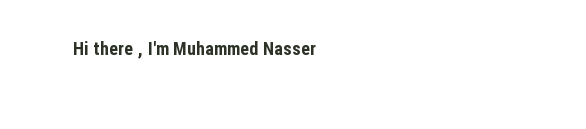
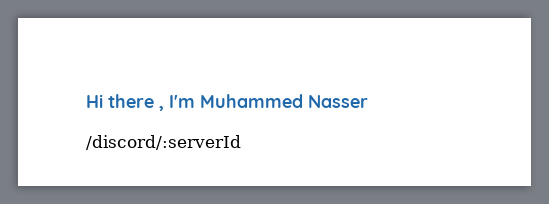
+ /discord/:serverId

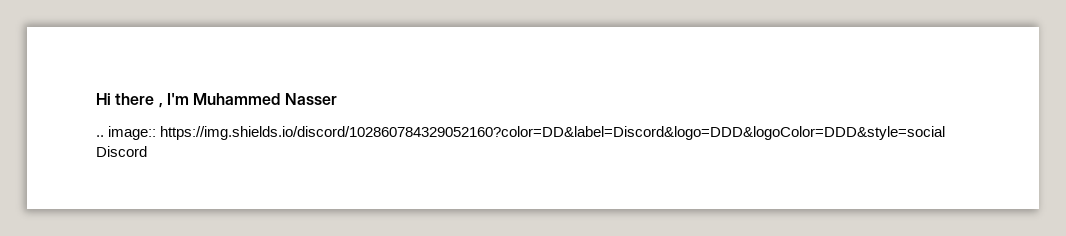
- /discord/:serverId
+ .. image:: https://img.shields.io/discord/102860784329052160?color=DD&label=Discord&logo=DDD&logoColor=DDD&style=social Discord

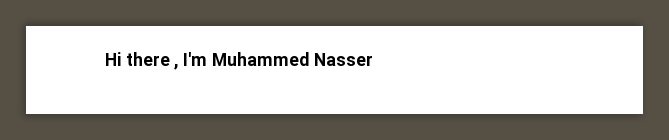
- .. image:: https://img.shields.io/discord/102860784329052160?color=DD&label=Discord&logo=DDD&logoColor=DDD&style=social Discord

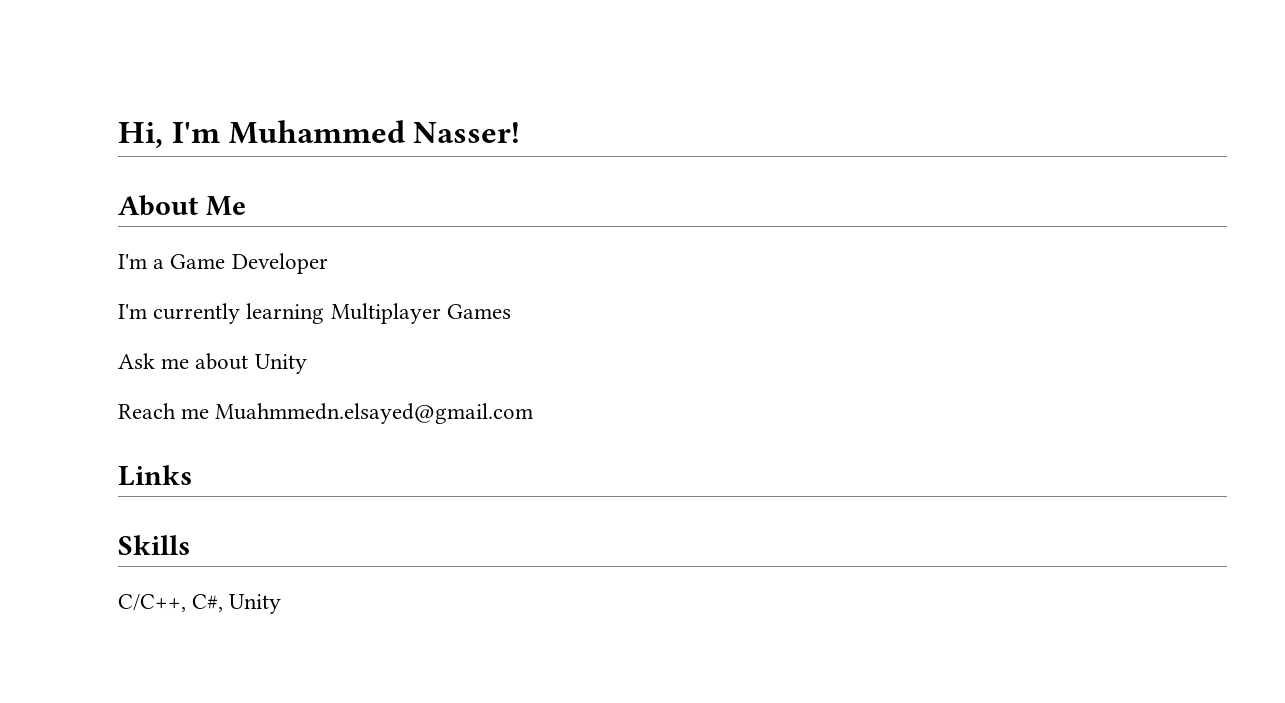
- Hi there , I'm Muhammed Nasser
+ Hi, I'm Muhammed Nasser!
+ About Me
+ I'm a Game Developer
+ I'm currently learning Multiplayer Games
+ Ask me about Unity
+ Reach me Muahmmedn.elsayed@gmail.com
+ Links
+ Skills
+ C/C++, C#, Unity

